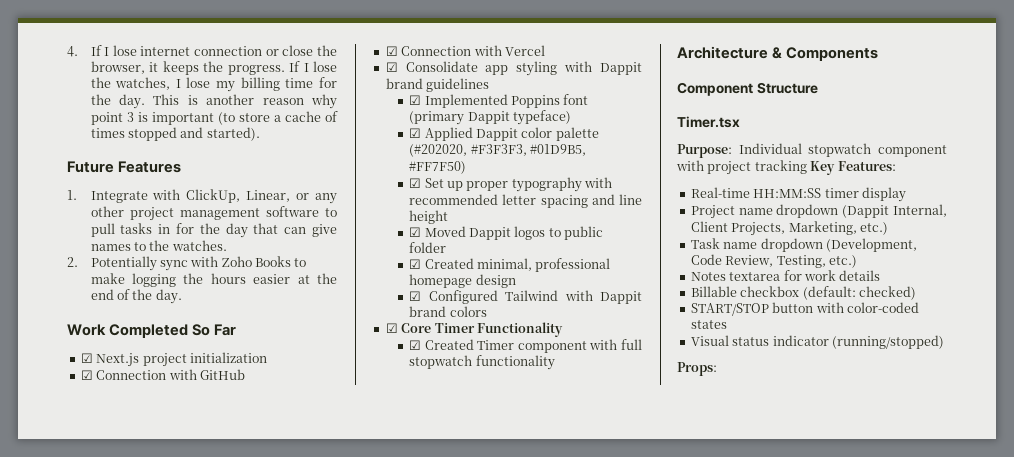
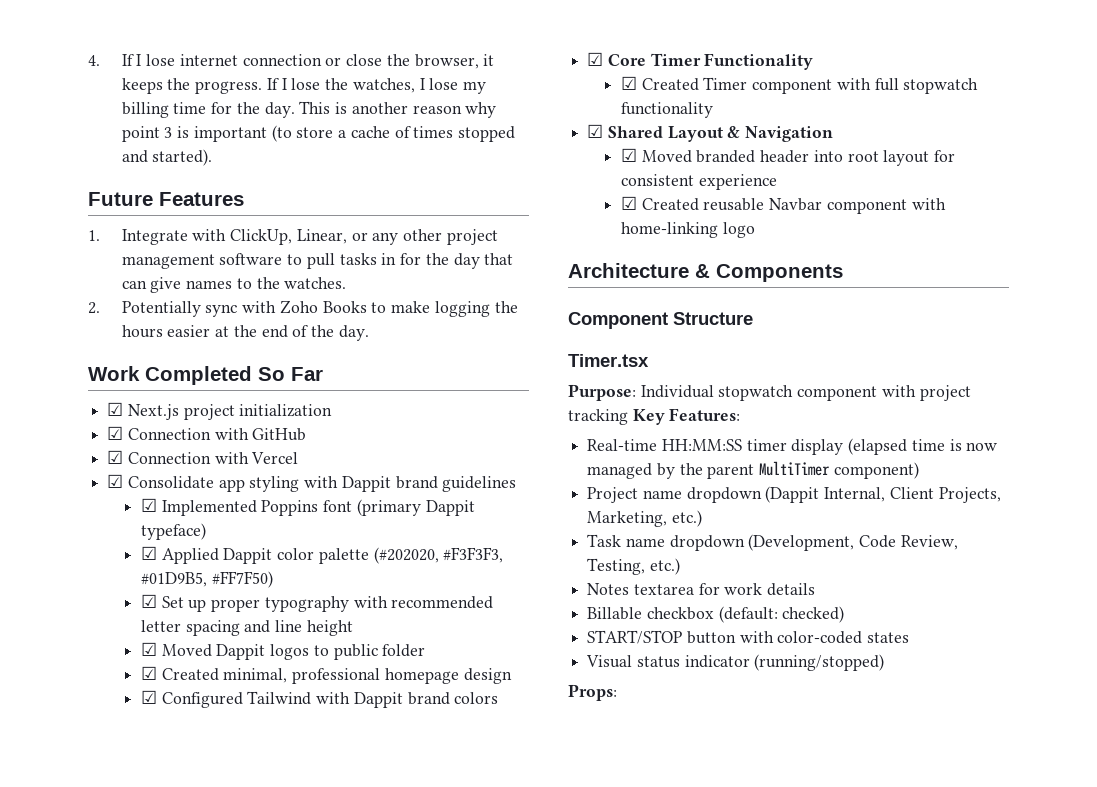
+ ☑ Shared Layout & Navigation
+ ☑ Moved branded header into root layout for consistent experience
+ ☑ Created reusable Navbar component with home-linking logo
- Real-time HH:MM:SS timer display
+ Real-time HH:MM:SS timer display (elapsed time is now managed by the parent MultiTimer component)

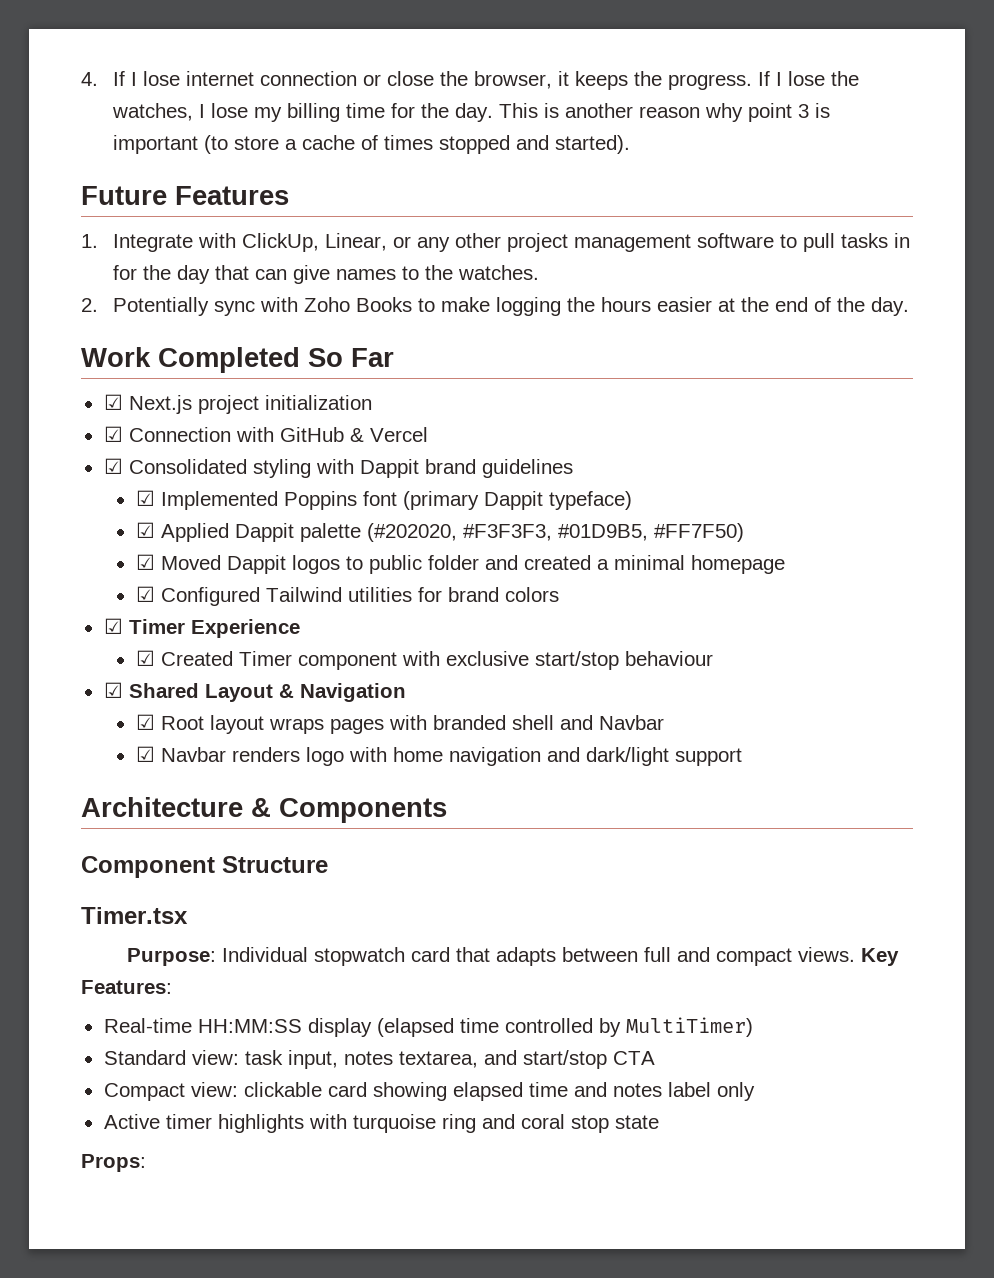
- ☑ Connection with GitHub
- ☑ Connection with Vercel
+ ☑ Connection with GitHub & Vercel
- ☑ Consolidate app styling with Dappit brand guidelines
+ ☑ Consolidated styling with Dappit brand guidelines
- ☑ Applied Dappit color palette (#202020, #F3F3F3, #01D9B5, #FF7F50)
+ ☑ Applied Dappit palette (#202020, #F3F3F3, #01D9B5, #FF7F50)
- ☑ Set up proper typography with recommended letter spacing and line height
- ☑ Moved Dappit logos to public folder
- ☑ Created minimal, professional homepage design
+ ☑ Moved Dappit logos to public folder and created a minimal homepage
- ☑ Configured Tailwind with Dappit brand colors
+ ☑ Configured Tailwind utilities for brand colors
- ☑ Core Timer Functionality
+ ☑ Timer Experience
- ☑ Created Timer component with full stopwatch functionality
+ ☑ Created Timer component with exclusive start/stop behaviour
- ☑ Moved branded header into root layout for consistent experience
- ☑ Created reusable Navbar component with home-linking logo
+ ☑ Root layout wraps pages with branded shell and Navbar
+ ☑ Navbar renders logo with home navigation and dark/light support
- Purpose: Individual stopwatch component with project tracking Key Features:
+ Purpose: Individual stopwatch card that adapts between full and compact views. Key Features:
- Real-time HH:MM:SS timer display (elapsed time is now managed by the parent MultiTimer component)
- Project name dropdown (Dappit Internal, Client Projects, Marketing, etc.)
- Task name dropdown (Development, Code Review, Testing, etc.)
- Notes textarea for work details
- Billable checkbox (default: checked)
- START/STOP button with color-coded states
- Visual status indicator (running/stopped)
+ Real-time HH:MM:SS display (elapsed time controlled by MultiTimer)
+ Standard view: task input, notes textarea, and start/stop CTA
+ Compact view: clickable card showing elapsed time and notes label only
+ Active timer highlights with turquoise ring and coral stop state

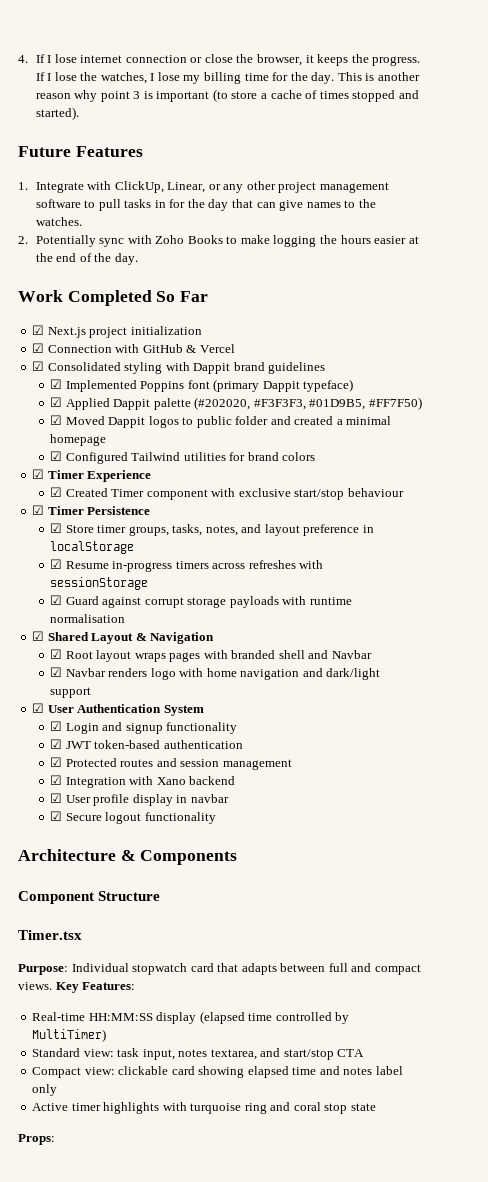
+ ☑ Timer Persistence
+ ☑ Store timer groups, tasks, notes, and layout preference in localStorage
+ ☑ Resume in-progress timers across refreshes with sessionStorage
+ ☑ Guard against corrupt storage payloads with runtime normalisation
+ ☑ User Authentication System
+ ☑ Login and signup functionality
+ ☑ JWT token-based authentication
+ ☑ Protected routes and session management
+ ☑ Integration with Xano backend
+ ☑ User profile display in navbar
+ ☑ Secure logout functionality

